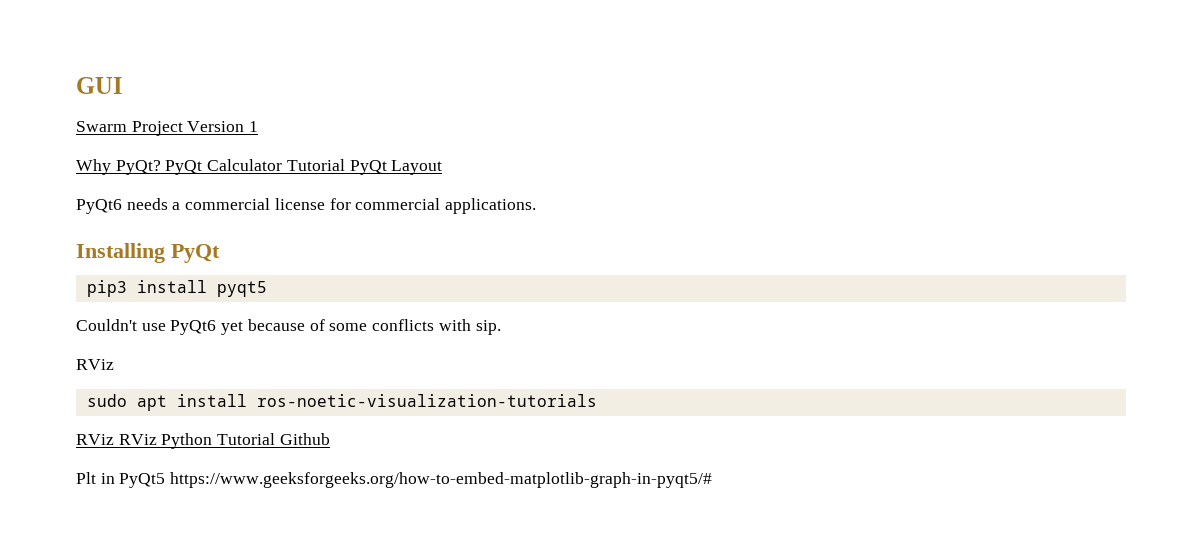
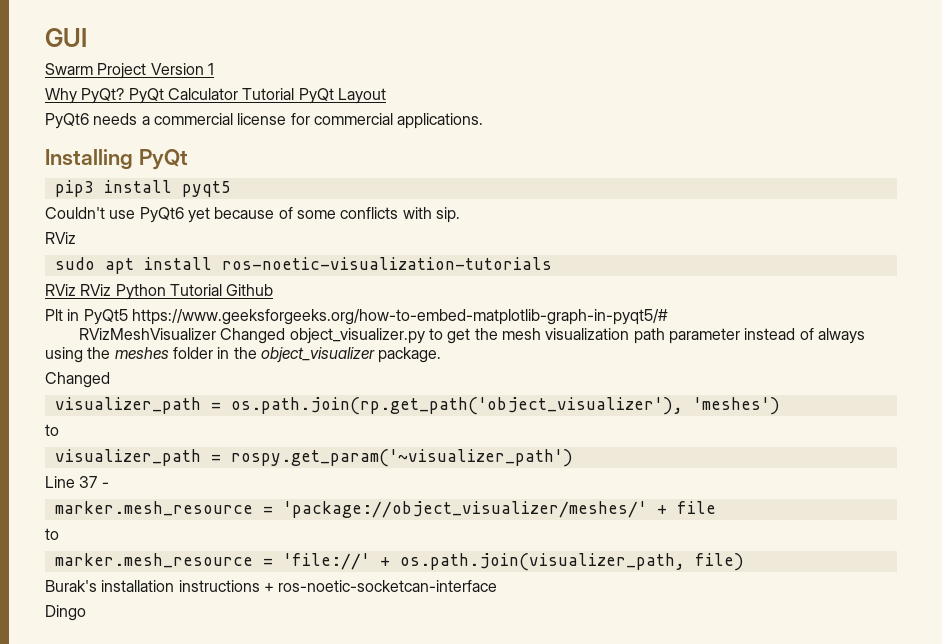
+ RVizMeshVisualizer Changed object_visualizer.py to get the mesh visualization path parameter instead of always using the meshes folder in the object_visualizer package.
+ Changed
+ visualizer_path = os.path.join(rp.get_path('object_visualizer'), 'meshes')
+ to
+ visualizer_path = rospy.get_param('~visualizer_path')
+ Line 37 -
+ marker.mesh_resource = 'package://object_visualizer/meshes/' + file
+ to
+ marker.mesh_resource = 'file://' + os.path.join(visualizer_path, file)
+ Burak's installation instructions + ros-noetic-socketcan-interface
+ Dingo

